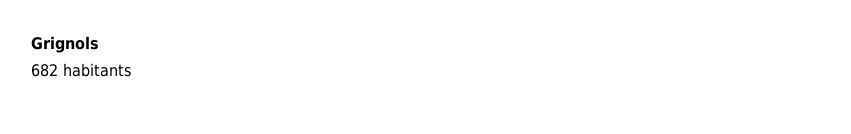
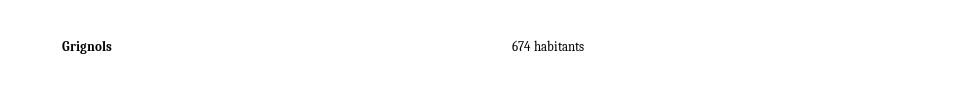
- 682 habitants
+ 674 habitants

